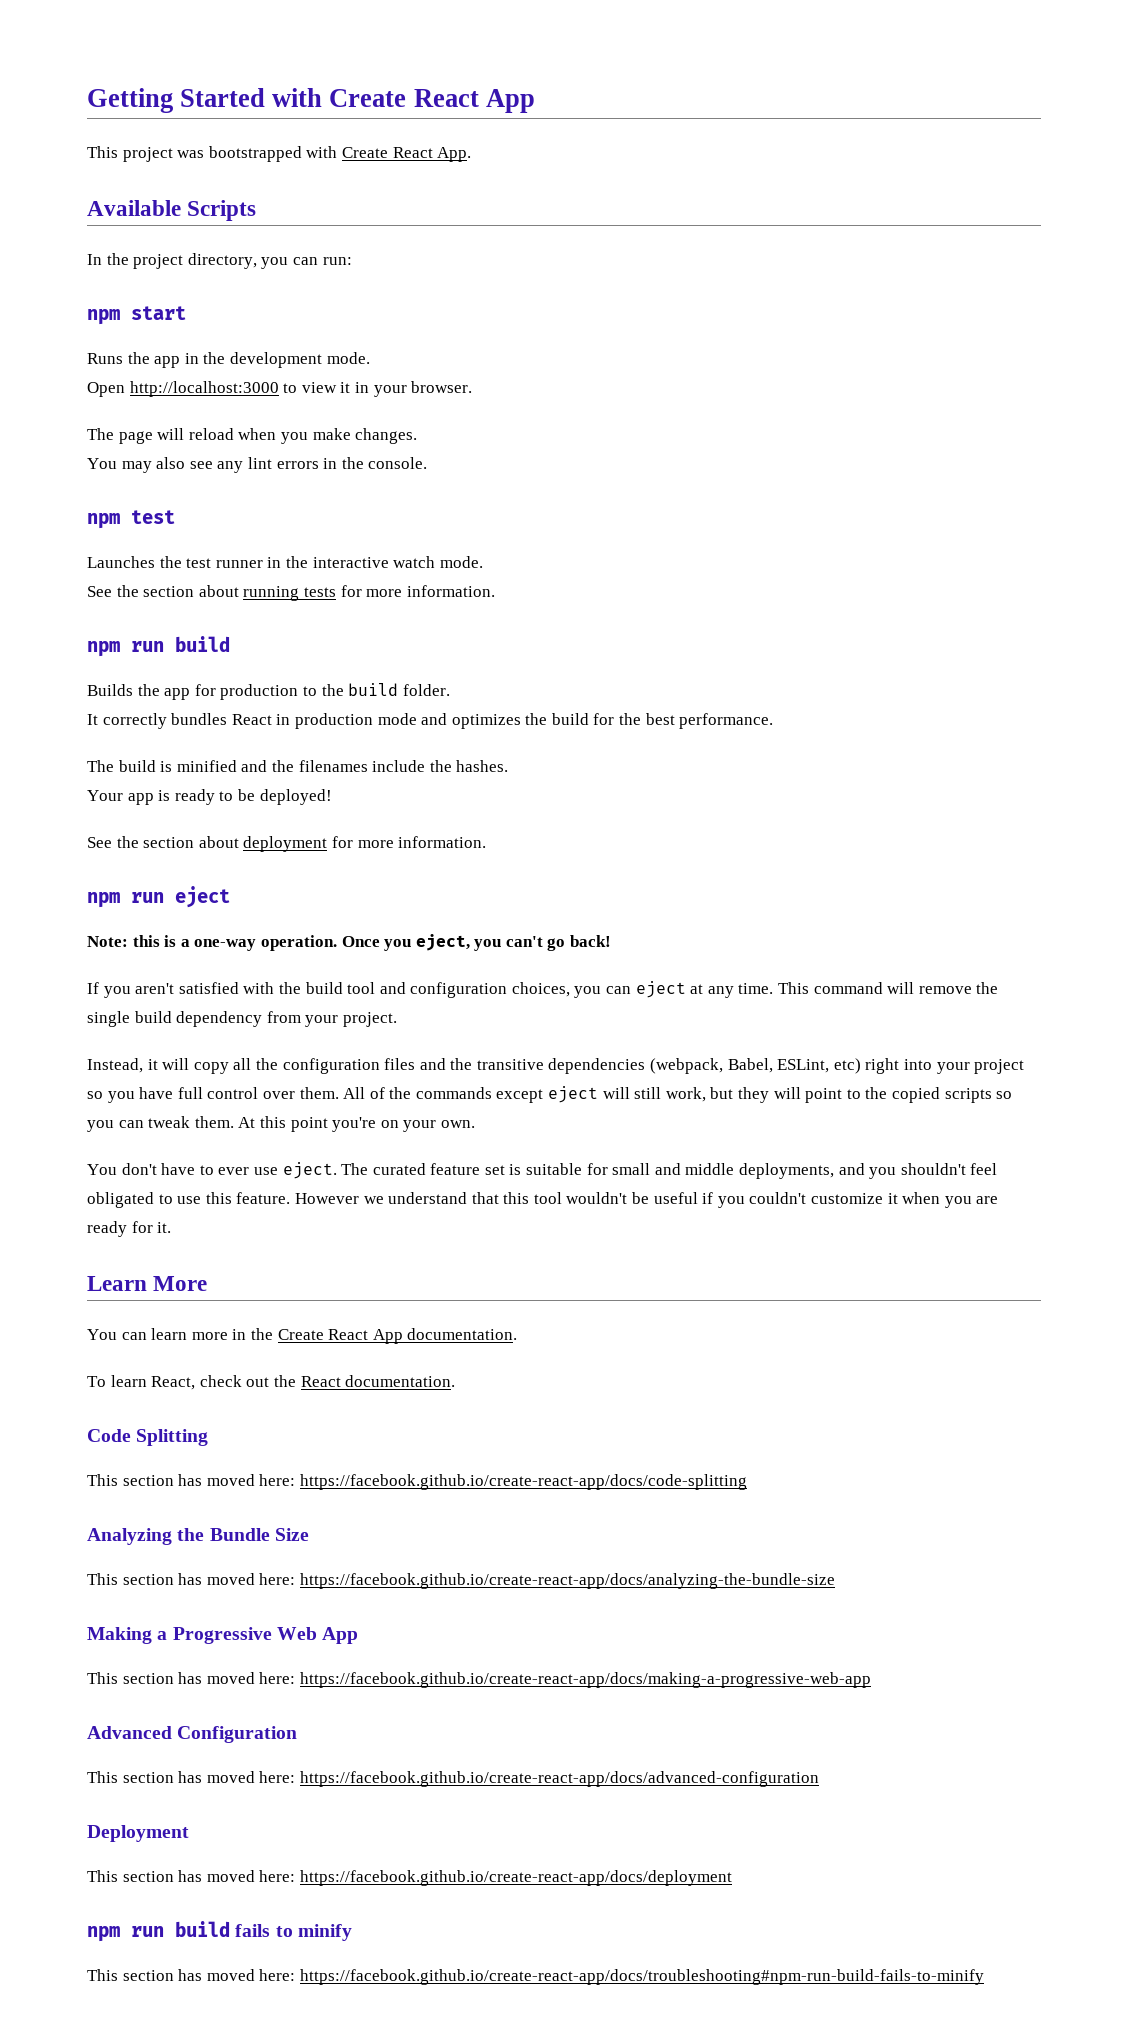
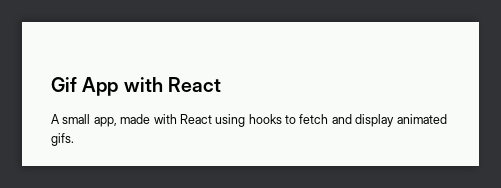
- Getting Started with Create React App
- This project was bootstrapped with Create React App.
- Available Scripts
- In the project directory, you can run:
- npm start
- Runs the app in the development mode.
- Open http://localhost:3000 to view it in your browser.
- The page will reload when you make changes.
- You may also see any lint errors in the console.
- npm test
- Launches the test runner in the interactive watch mode.
- See the section about running tests for more information.
- npm run build
- Builds the app for production to the build folder.
- It correctly bundles React in production mode and optimizes the build for the best performance.
- The build is minified and the filenames include the hashes.
- Your app is ready to be deployed!
- See the section about deployment for more information.
- npm run eject
- Note: this is a one-way operation. Once you eject, you can't go back!
- If you aren't satisfied with the build tool and configuration choices, you can eject at any time. This command will remove the single build dependency from your project.
- Instead, it will copy all the configuration files and the transitive dependencies (webpack, Babel, ESLint, etc) right into your project so you have full control over them. All of the commands except eject will still work, but they will point to the copied scripts so you can tweak them. At this point you're on your own.
- You don't have to ever use eject. The curated feature set is suitable for small and middle deployments, and you shouldn't feel obligated to use this feature. However we understand that this tool wouldn't be useful if you couldn't customize it when you are ready for it.
- Learn More
- You can learn more in the Create React App documentation.
- To learn React, check out the React documentation.
- Code Splitting
- This section has moved here: https://facebook.github.io/create-react-app/docs/code-splitting
- Analyzing the Bundle Size
- This section has moved here: https://facebook.github.io/create-react-app/docs/analyzing-the-bundle-size
- Making a Progressive Web App
- This section has moved here: https://facebook.github.io/create-react-app/docs/making-a-progressive-web-app
- Advanced Configuration
- This section has moved here: https://facebook.github.io/create-react-app/docs/advanced-configuration
- Deployment
- This section has moved here: https://facebook.github.io/create-react-app/docs/deployment
- npm run build fails to minify
- This section has moved here: https://facebook.github.io/create-react-app/docs/troubleshooting#npm-run-build-fails-to-minify
+ Gif App with React
+ A small app, made with React using hooks to fetch and display animated gifs.

